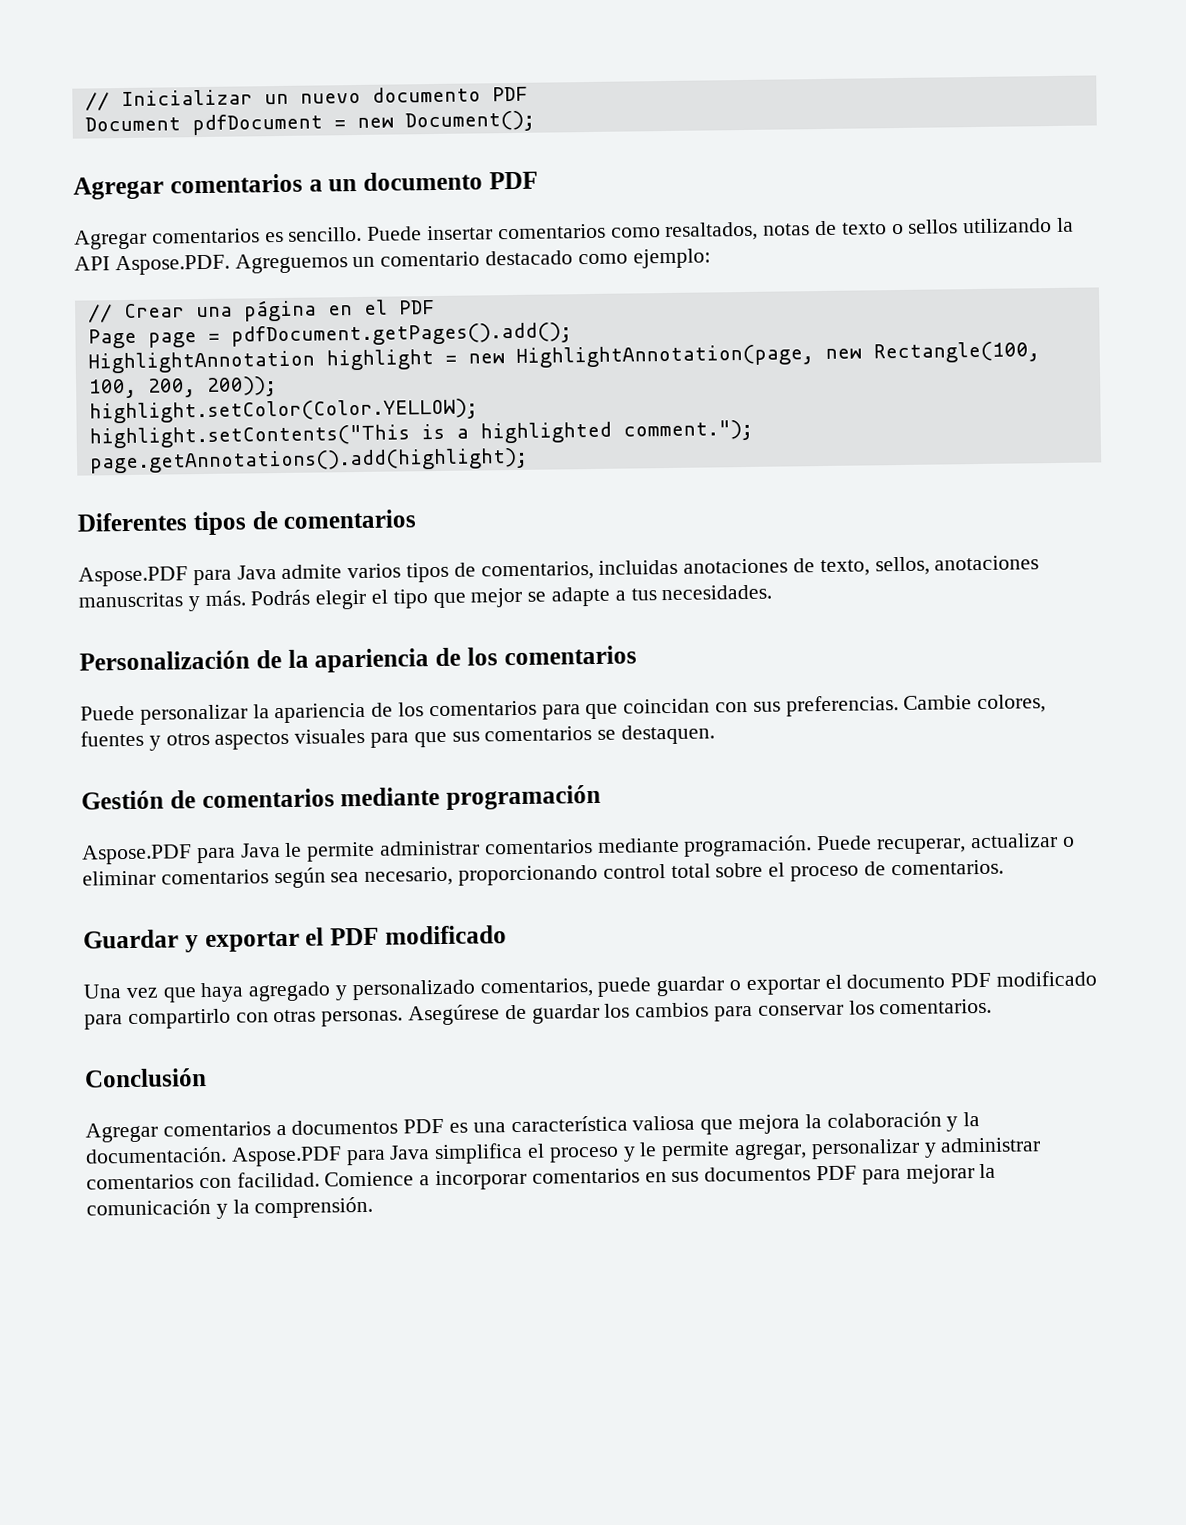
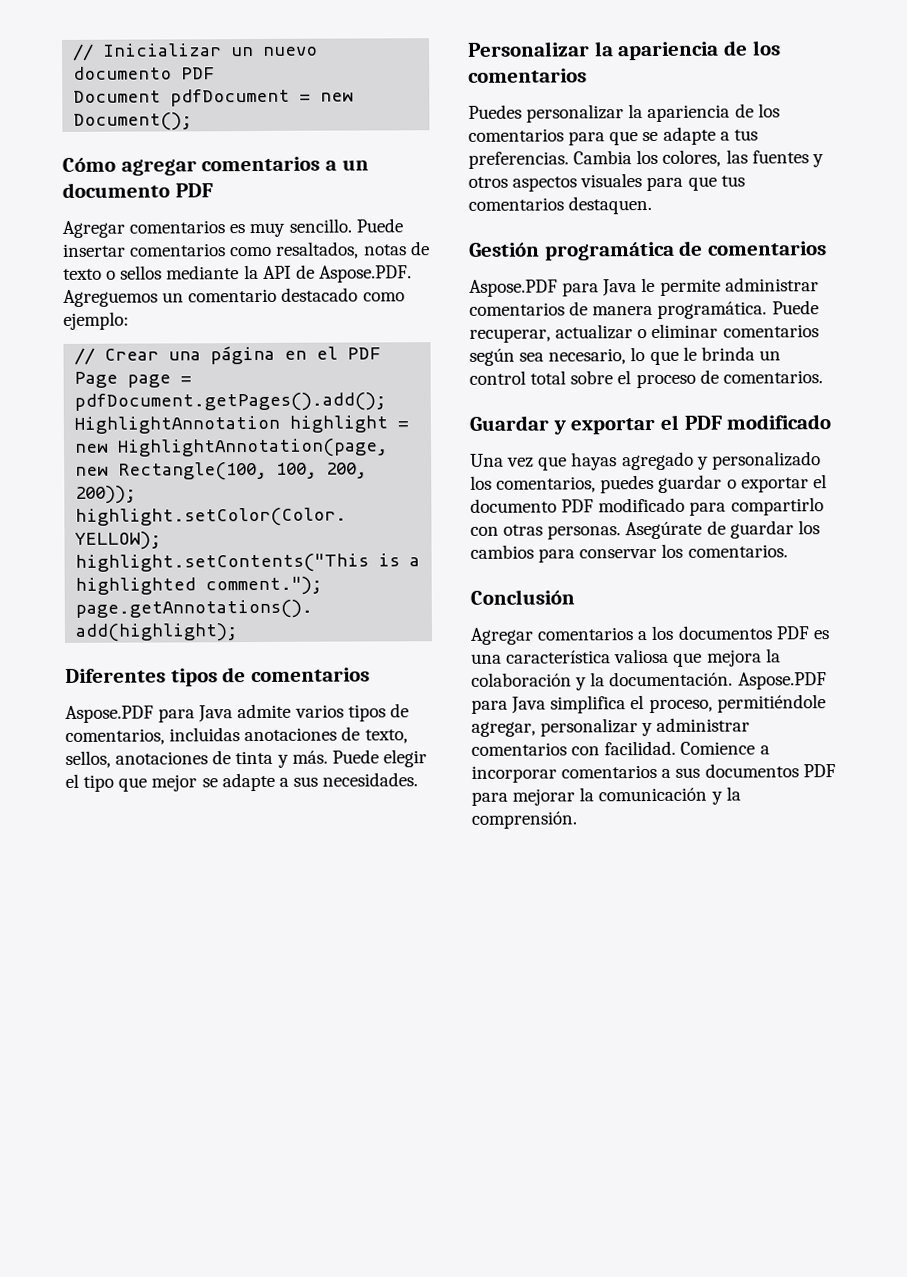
- Agregar comentarios a un documento PDF
+ Cómo agregar comentarios a un documento PDF
- Agregar comentarios es sencillo.
+ Agregar comentarios es muy sencillo.
- Puede insertar comentarios como resaltados, notas de texto o sellos utilizando la API Aspose.PDF. Agreguemos un comentario destacado como ejemplo:
+ Puede insertar comentarios como resaltados, notas de texto o sellos mediante la API de Aspose.PDF. Agreguemos un comentario destacado como ejemplo:
- Aspose.PDF para Java admite varios tipos de comentarios, incluidas anotaciones de texto, sellos, anotaciones manuscritas y más.
+ Aspose.PDF para Java admite varios tipos de comentarios, incluidas anotaciones de texto, sellos, anotaciones de tinta y más.
- Podrás elegir el tipo que mejor se adapte a tus necesidades.
+ Puede elegir el tipo que mejor se adapte a sus necesidades.
- Personalización de la apariencia de los comentarios
+ Personalizar la apariencia de los comentarios
- Puede personalizar la apariencia de los comentarios para que coincidan con sus preferencias. Cambie colores, fuentes y otros aspectos visuales para que sus comentarios se destaquen.
+ Puedes personalizar la apariencia de los comentarios para que se adapte a tus preferencias. Cambia los colores, las fuentes y otros aspectos visuales para que tus comentarios destaquen.
- Gestión de comentarios mediante programación
+ Gestión programática de comentarios
- Aspose.PDF para Java le permite administrar comentarios mediante programación.
+ Aspose.PDF para Java le permite administrar comentarios de manera programática.
- Puede recuperar, actualizar o eliminar comentarios según sea necesario, proporcionando control total sobre el proceso de comentarios.
+ Puede recuperar, actualizar o eliminar comentarios según sea necesario, lo que le brinda un control total sobre el proceso de comentarios.
- Una vez que haya agregado y personalizado comentarios, puede guardar o exportar el documento PDF modificado para compartirlo con otras personas.
+ Una vez que hayas agregado y personalizado los comentarios, puedes guardar o exportar el documento PDF modificado para compartirlo con otras personas.
- Asegúrese de guardar los cambios para conservar los comentarios.
+ Asegúrate de guardar los cambios para conservar los comentarios.
- Agregar comentarios a documentos PDF es una característica valiosa que mejora la colaboración y la documentación.
+ Agregar comentarios a los documentos PDF es una característica valiosa que mejora la colaboración y la documentación.
- Aspose.PDF para Java simplifica el proceso y le permite agregar, personalizar y administrar comentarios con facilidad.
+ Aspose.PDF para Java simplifica el proceso, permitiéndole agregar, personalizar y administrar comentarios con facilidad.
- Comience a incorporar comentarios en sus documentos PDF para mejorar la comunicación y la comprensión.
+ Comience a incorporar comentarios a sus documentos PDF para mejorar la comunicación y la comprensión.

